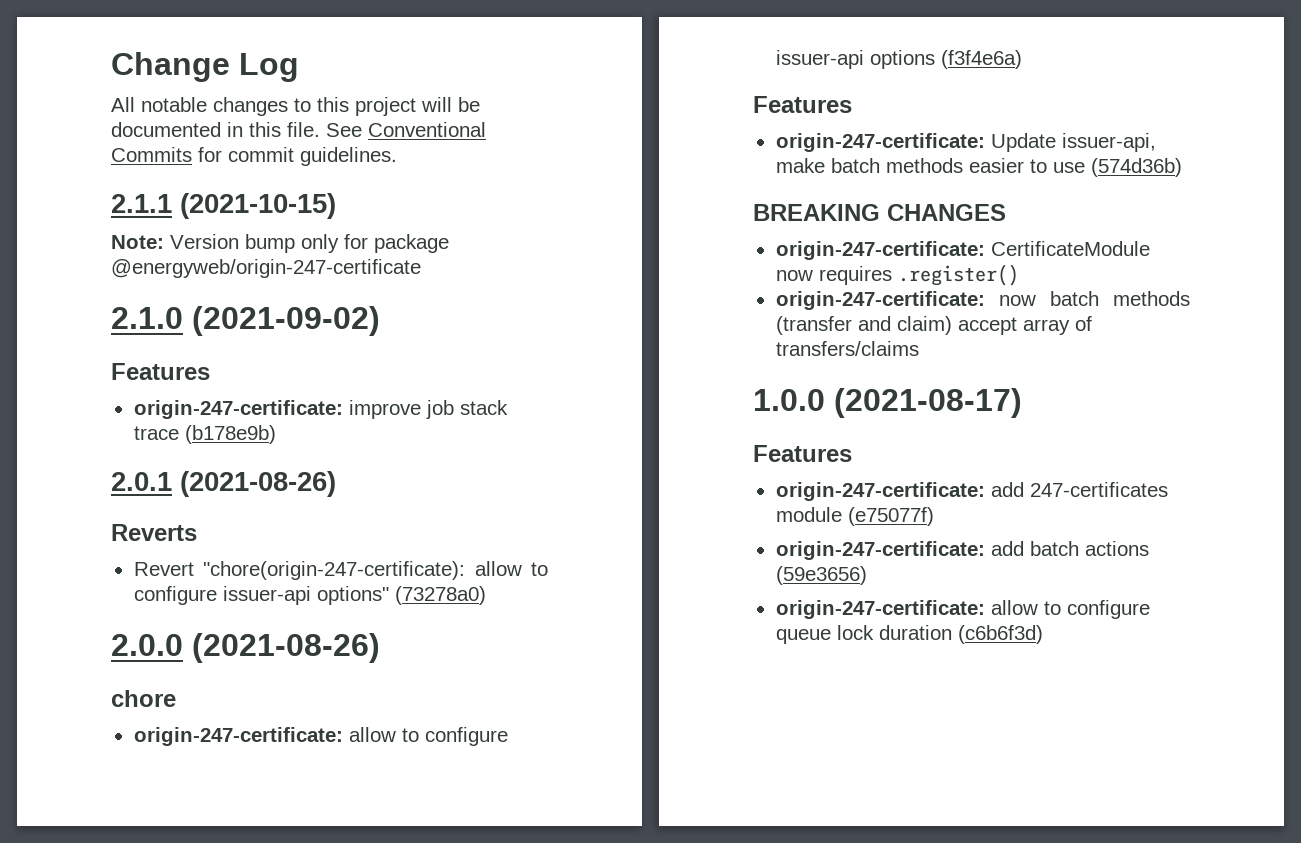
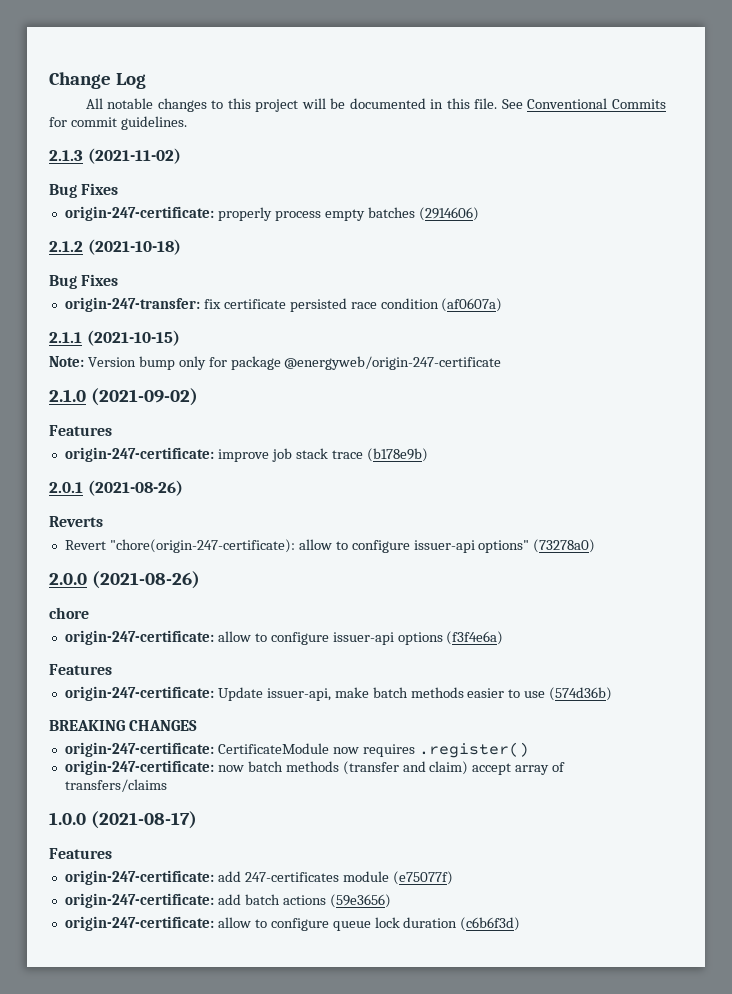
+ 2.1.3 (2021-11-02)
+ Bug Fixes
+ origin-247-certificate: properly process empty batches (2914606)
+ 2.1.2 (2021-10-18)
+ Bug Fixes
+ origin-247-transfer: fix certificate persisted race condition (af0607a)

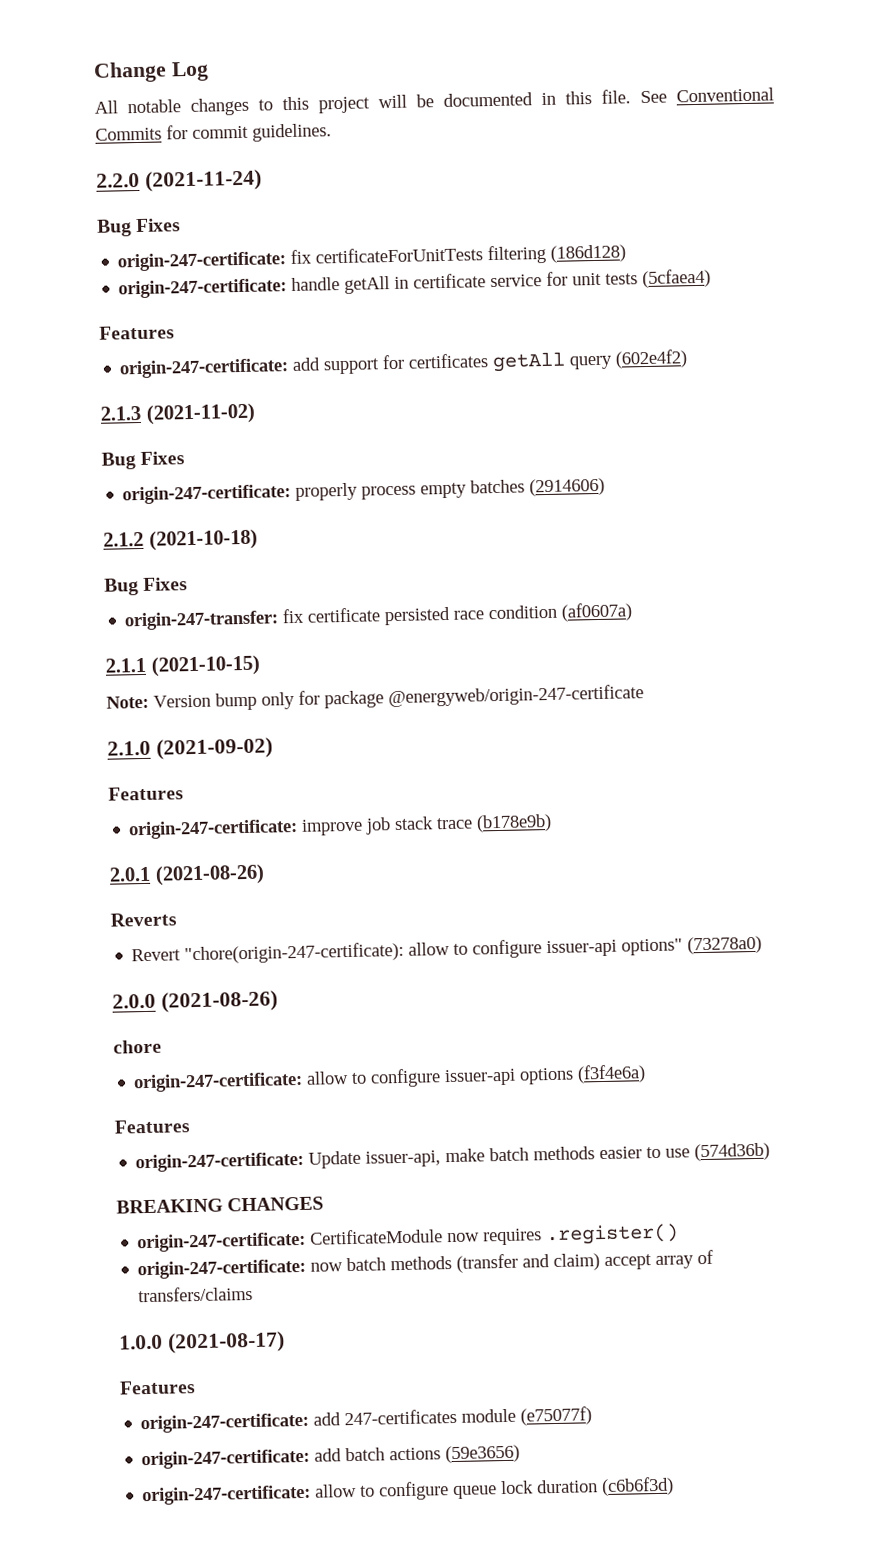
+ 2.2.0 (2021-11-24)
+ Bug Fixes
+ origin-247-certificate: fix certificateForUnitTests filtering (186d128)
+ origin-247-certificate: handle getAll in certificate service for unit tests (5cfaea4)
+ Features
+ origin-247-certificate: add support for certificates getAll query (602e4f2)

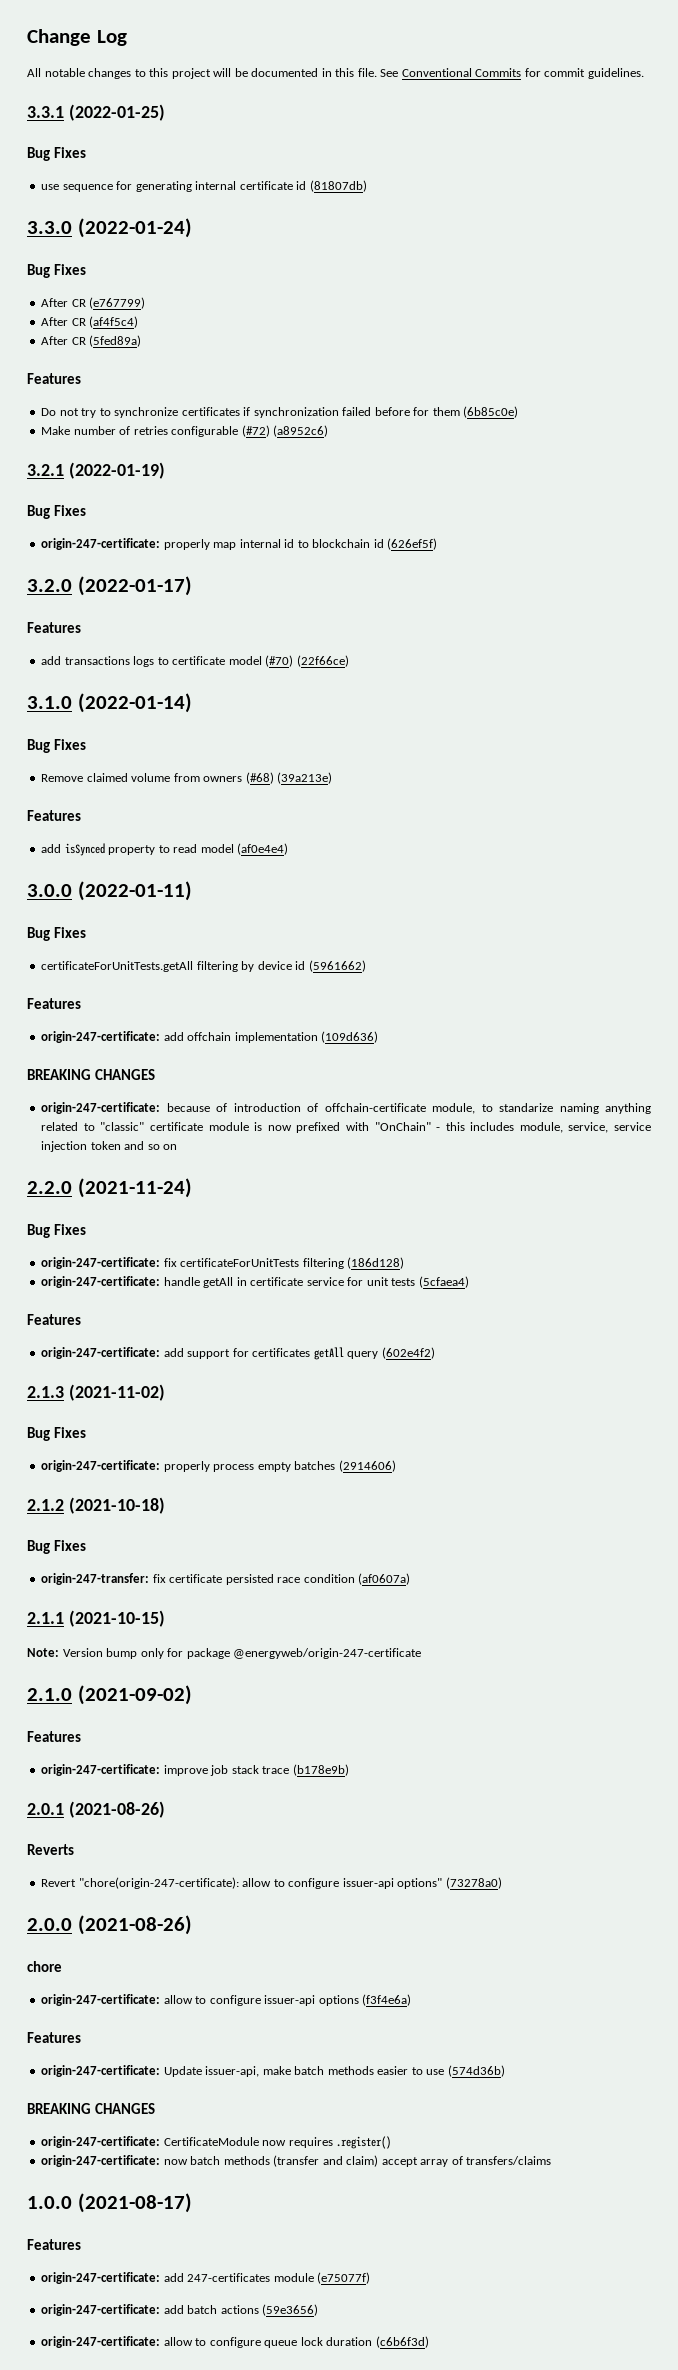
+ 3.3.1 (2022-01-25)
+ Bug Fixes
+ use sequence for generating internal certificate id (81807db)
+ 3.3.0 (2022-01-24)
+ Bug Fixes
+ After CR (e767799)
+ After CR (af4f5c4)
+ After CR (5fed89a)
+ Features
+ Do not try to synchronize certificates if synchronization failed before for them (6b85c0e)
+ Make number of retries configurable (#72) (a8952c6)
+ 3.2.1 (2022-01-19)
+ Bug Fixes
+ origin-247-certificate: properly map internal id to blockchain id (626ef5f)
+ 3.2.0 (2022-01-17)
+ Features
+ add transactions logs to certificate model (#70) (22f66ce)
+ 3.1.0 (2022-01-14)
+ Bug Fixes
+ Remove claimed volume from owners (#68) (39a213e)
+ Features
+ add isSynced property to read model (af0e4e4)
+ 3.0.0 (2022-01-11)
+ Bug Fixes
+ certificateForUnitTests.getAll filtering by device id (5961662)
+ Features
+ origin-247-certificate: add offchain implementation (109d636)
+ BREAKING CHANGES
+ origin-247-certificate: because of introduction of offchain-certificate module, to standarize naming anything related to "classic" certificate module is now prefixed with "OnChain" - this includes module, service, service injection token and so on

